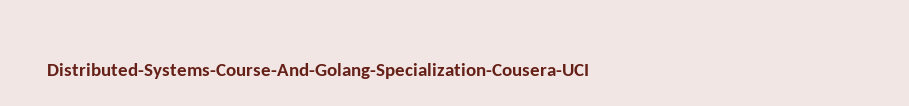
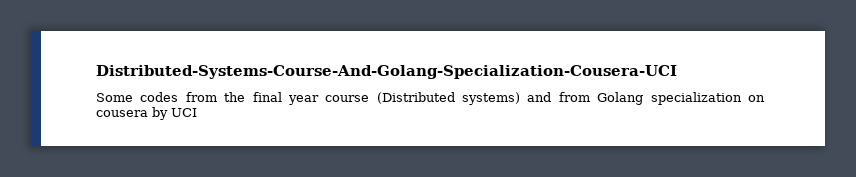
+ Some codes from the final year course (Distributed systems) and from Golang specialization on cousera by UCI

